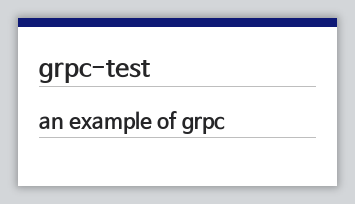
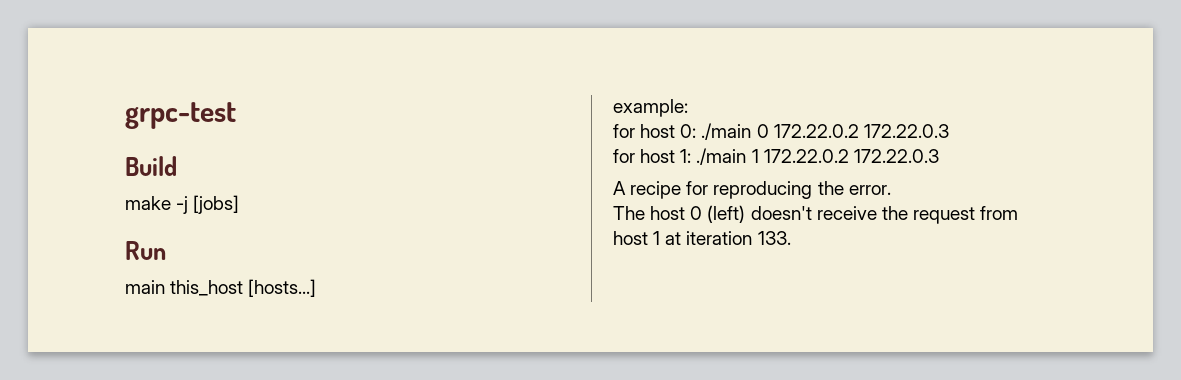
- an example of grpc
+ Build
+ make -j [jobs]
+ Run
+ main this_host [hosts...]
+ example:
+ for host 0: ./main 0 172.22.0.2 172.22.0.3
+ for host 1: ./main 1 172.22.0.2 172.22.0.3
+ A recipe for reproducing the error.
+ The host 0 (left) doesn't receive the request from host 1 at iteration 133.

